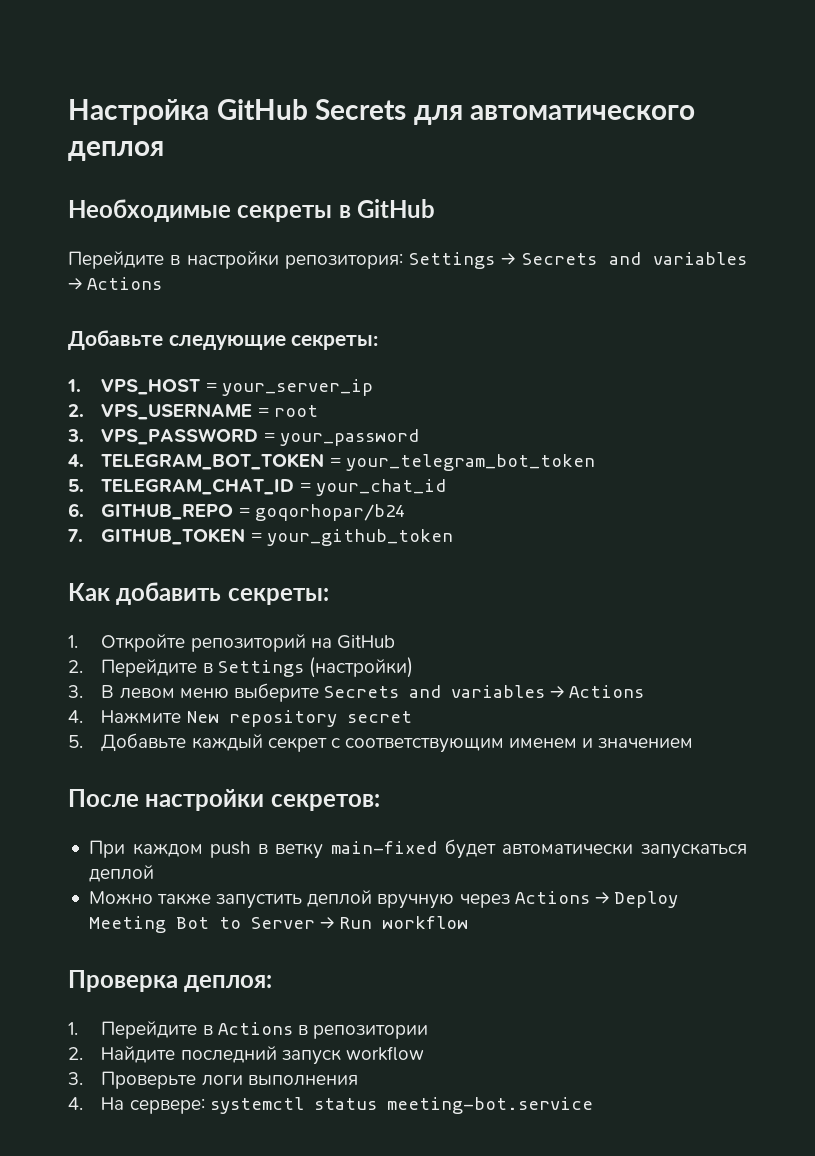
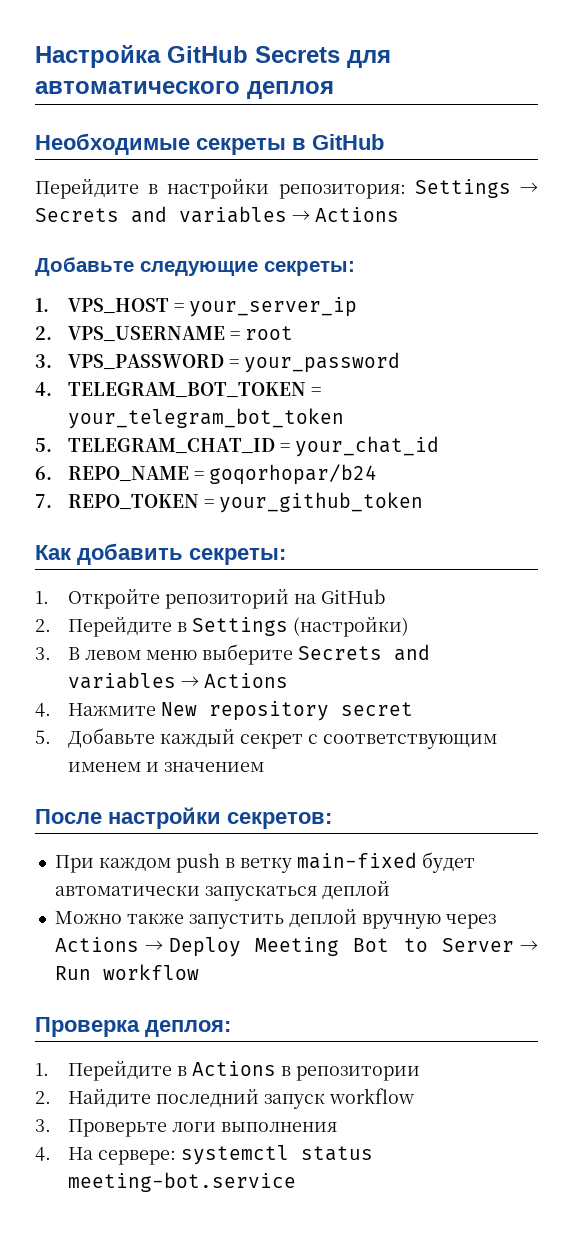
- 6. GITHUB_REPO = goqorhopar/b24
+ 6. REPO_NAME = goqorhopar/b24
- 7. GITHUB_TOKEN = your_github_token
+ 7. REPO_TOKEN = your_github_token

